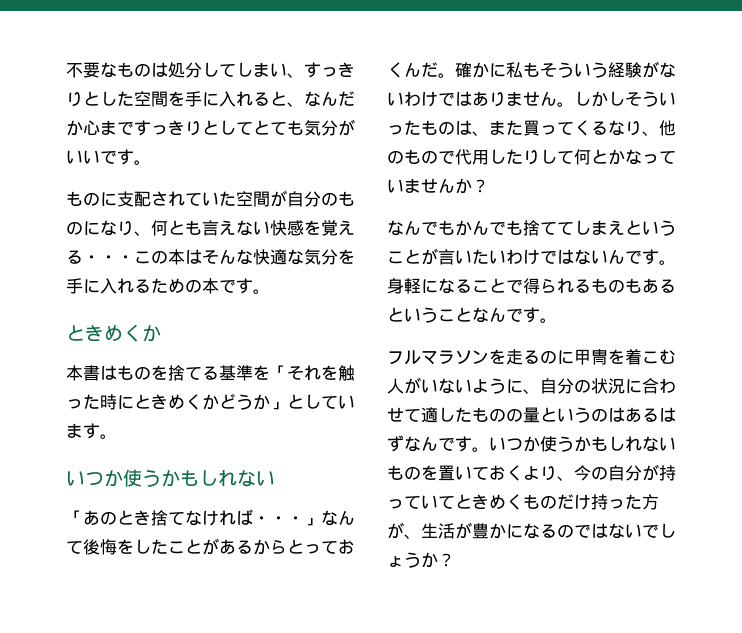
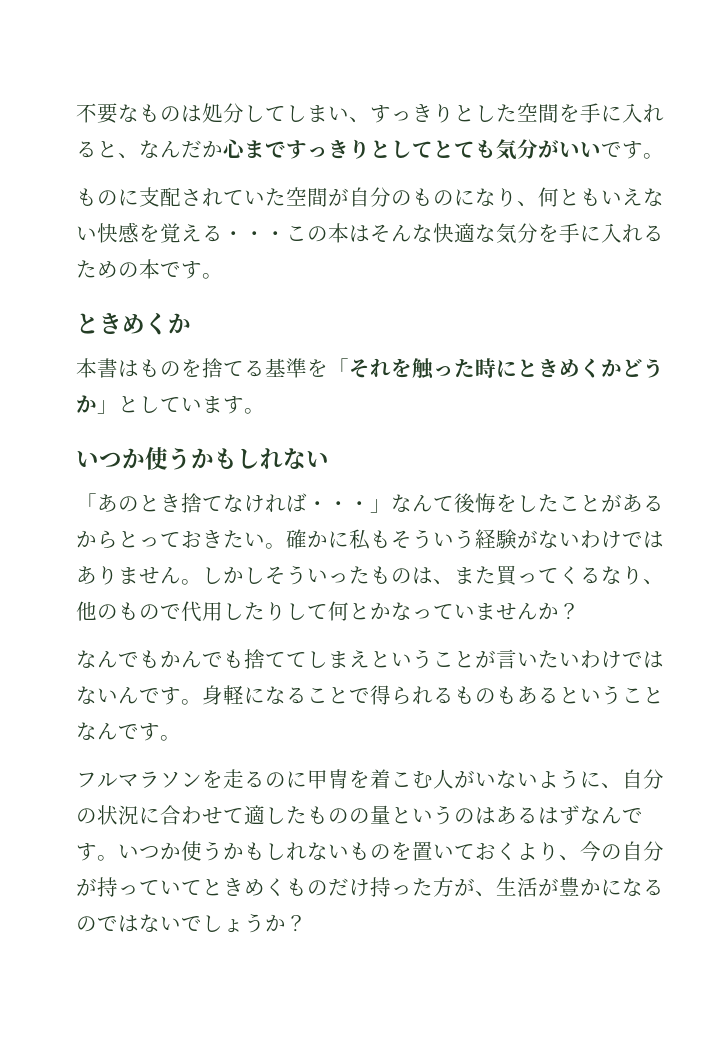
- ものに支配されていた空間が自分のものになり、何とも言えない快感を覚える・・・この本はそんな快適な気分を手に入れるための本です。
+ ものに支配されていた空間が自分のものになり、何ともいえない快感を覚える・・・この本はそんな快適な気分を手に入れるための本です。
- 「あのとき捨てなければ・・・」なんて後悔をしたことがあるからとっておくんだ。
+ 「あのとき捨てなければ・・・」なんて後悔をしたことがあるからとっておきたい。

